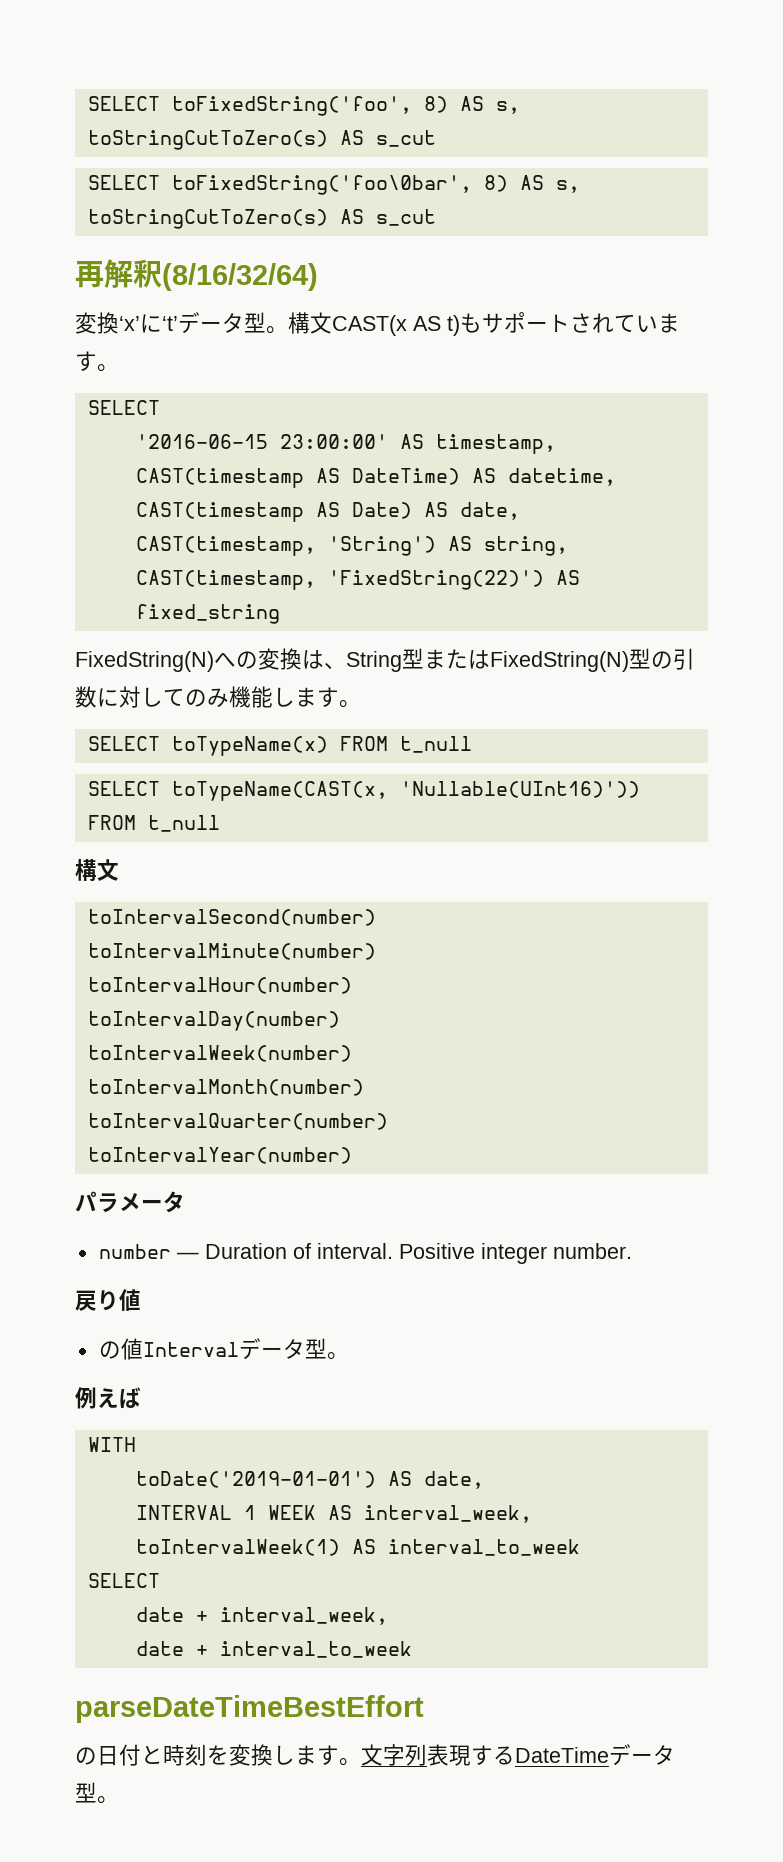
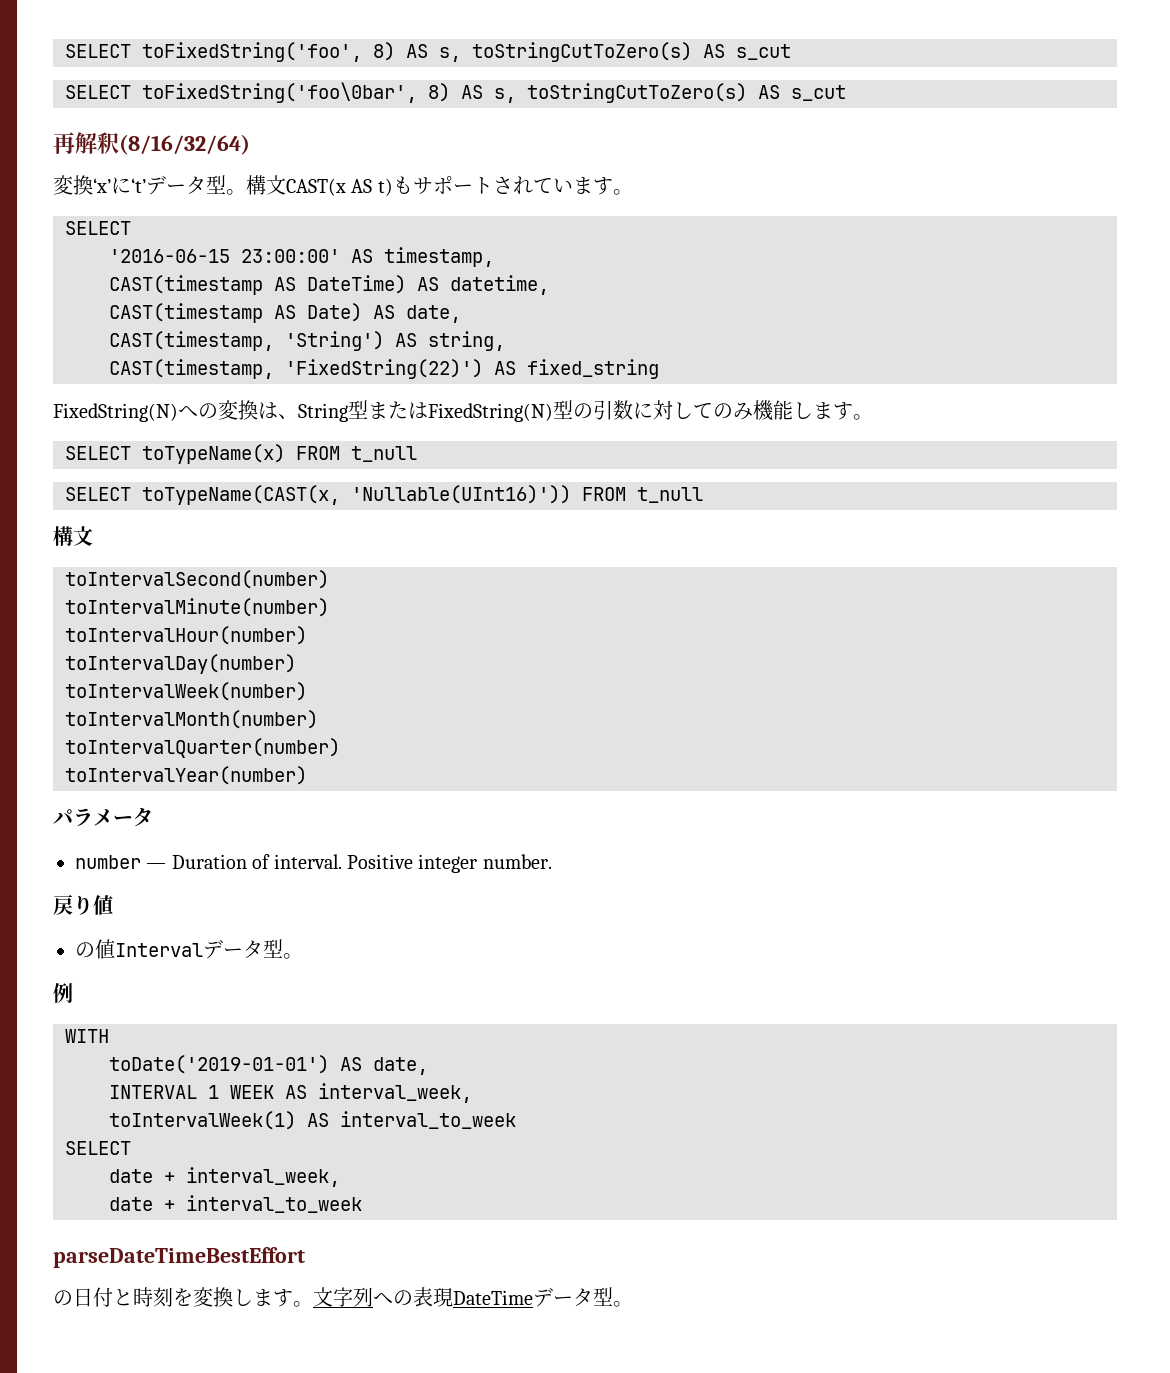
- 例えば
+ 例
- 文字列表現するDateTimeデータ型。
+ 文字列への表現DateTimeデータ型。

